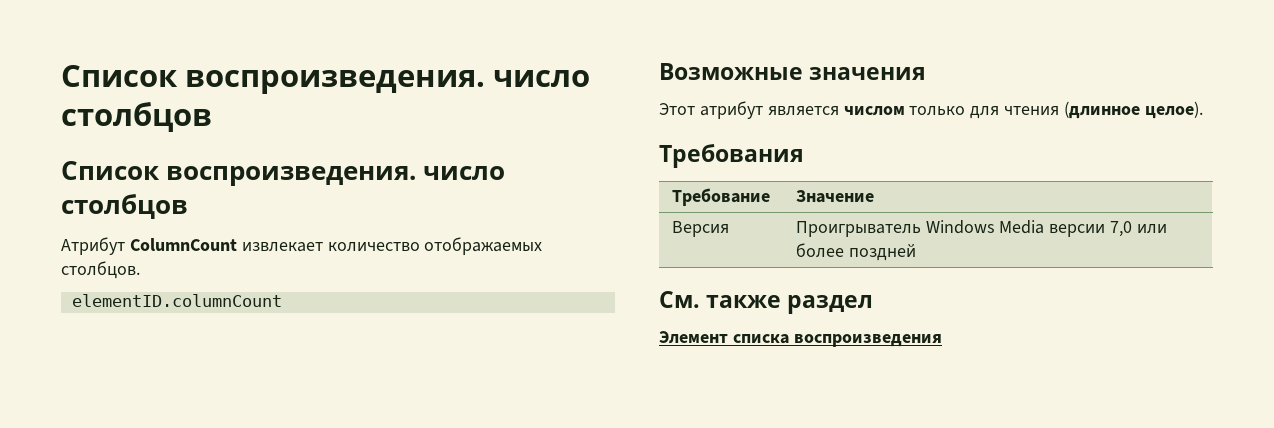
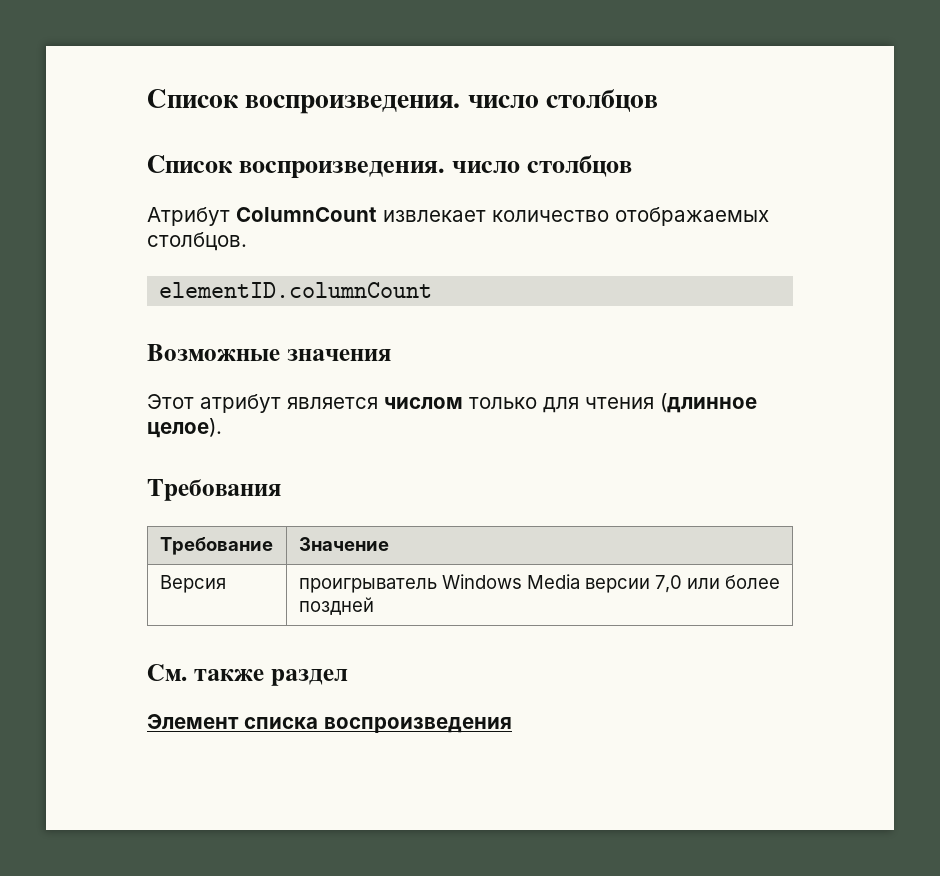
- Версия | Проигрыватель Windows Media версии 7,0 или более поздней
+ Версия | проигрыватель Windows Media версии 7,0 или более поздней

